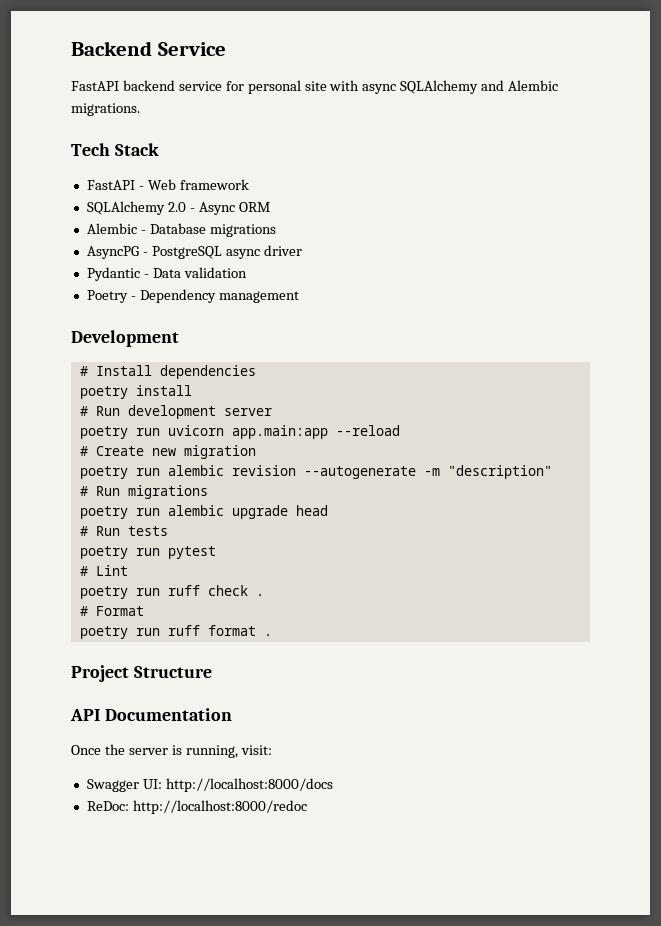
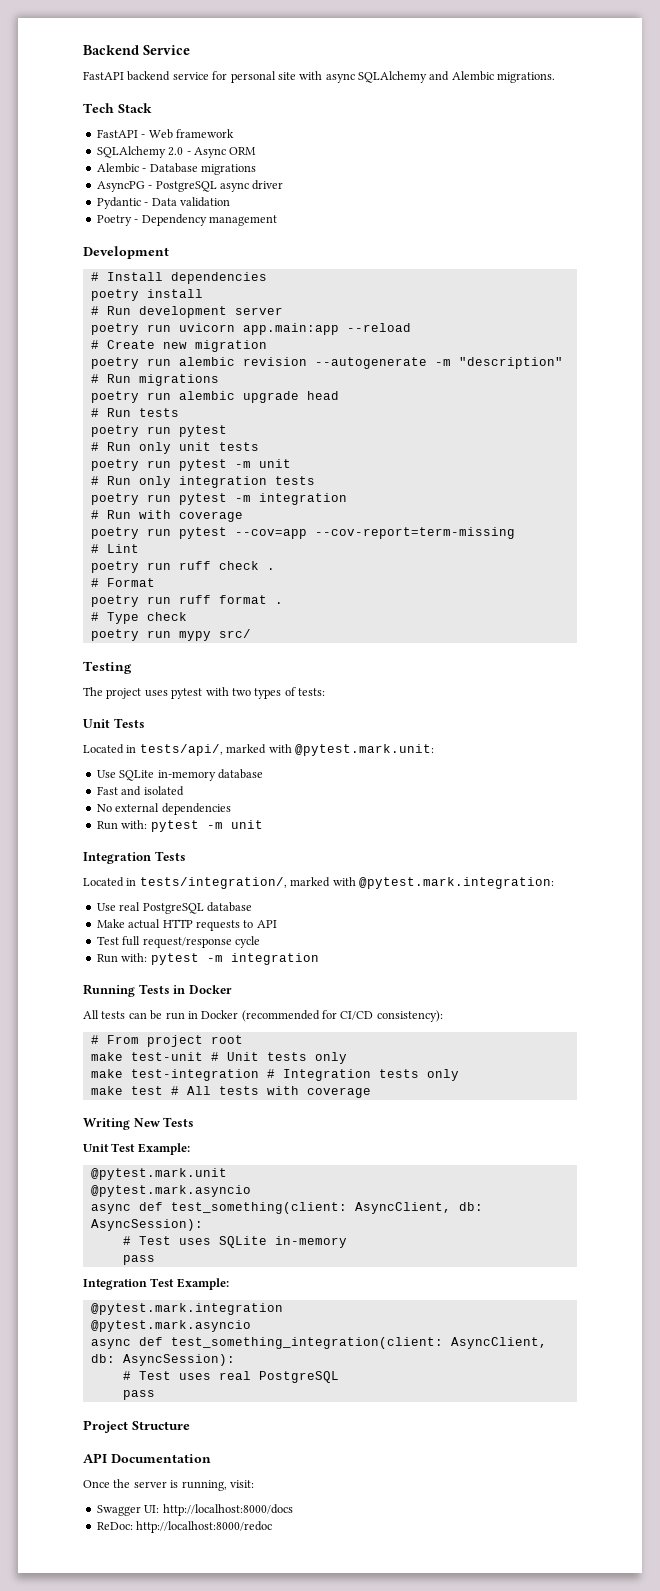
+ # Run only unit tests
+ poetry run pytest -m unit
+ # Run only integration tests
+ poetry run pytest -m integration
+ # Run with coverage
+ poetry run pytest --cov=app --cov-report=term-missing
+ # Type check
+ poetry run mypy src/
+ Testing
+ The project uses pytest with two types of tests:
+ Unit Tests
+ Located in tests/api/, marked with @pytest.mark.unit:
+ Use SQLite in-memory database
+ Fast and isolated
+ No external dependencies
+ Run with: pytest -m unit
+ Integration Tests
+ Located in tests/integration/, marked with @pytest.mark.integration:
+ Use real PostgreSQL database
+ Make actual HTTP requests to API
+ Test full request/response cycle
+ Run with: pytest -m integration
+ Running Tests in Docker
+ All tests can be run in Docker (recommended for CI/CD consistency):
+ # From project root
+ make test-unit # Unit tests only
+ make test-integration # Integration tests only
+ make test # All tests with coverage
+ Writing New Tests
+ Unit Test Example:
+ @pytest.mark.unit
+ @pytest.mark.asyncio
+ async def test_something(client: AsyncClient, db: AsyncSession):
+ # Test uses SQLite in-memory
+ pass
+ Integration Test Example:
+ @pytest.mark.integration
+ @pytest.mark.asyncio
+ async def test_something_integration(client: AsyncClient, db: AsyncSession):
+ # Test uses real PostgreSQL
+ pass

